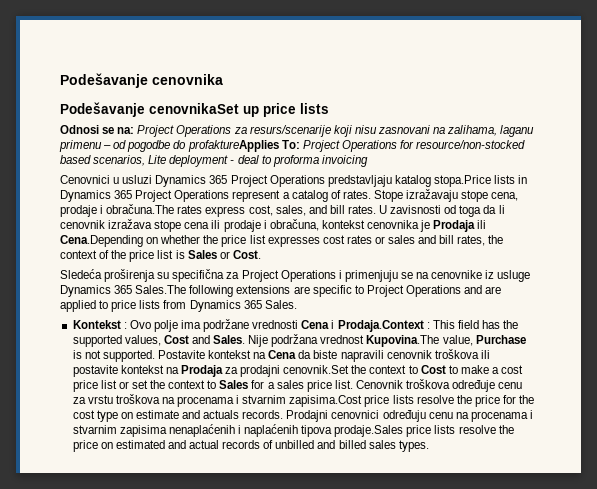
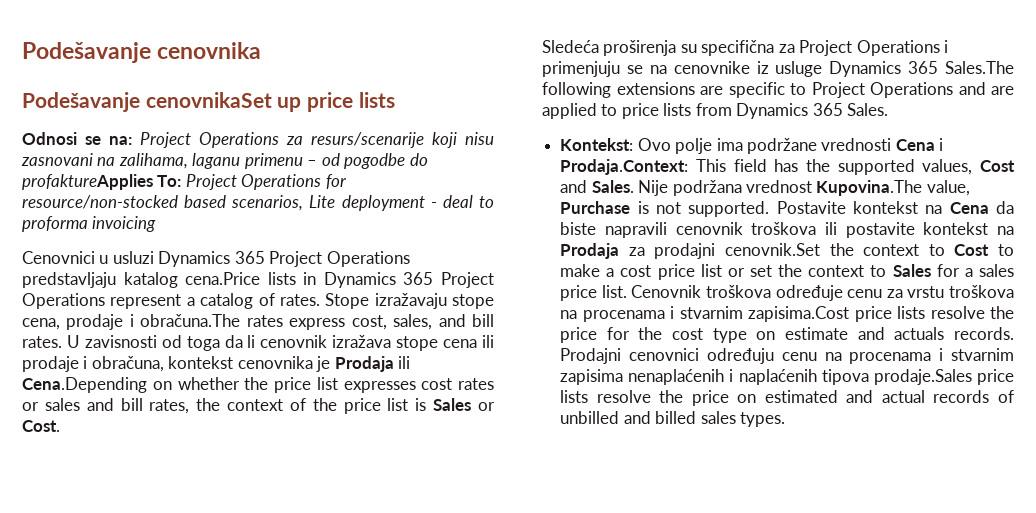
- Cenovnici u usluzi Dynamics 365 Project Operations predstavljaju katalog stopa.Price lists in Dynamics 365 Project Operations represent a catalog of rates.
+ Cenovnici u usluzi Dynamics 365 Project Operations predstavljaju katalog cena.Price lists in Dynamics 365 Project Operations represent a catalog of rates.
- Kontekst : Ovo polje ima podržane vrednosti Cena i Prodaja.Context : This field has the supported values, Cost and Sales.
+ Kontekst: Ovo polje ima podržane vrednosti Cena i Prodaja.Context: This field has the supported values, Cost and Sales.

